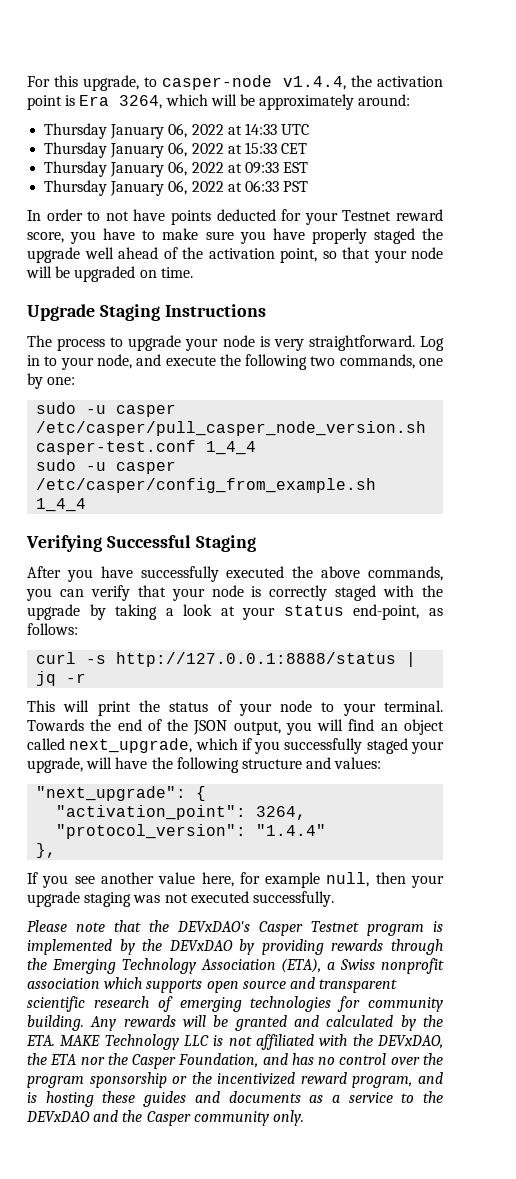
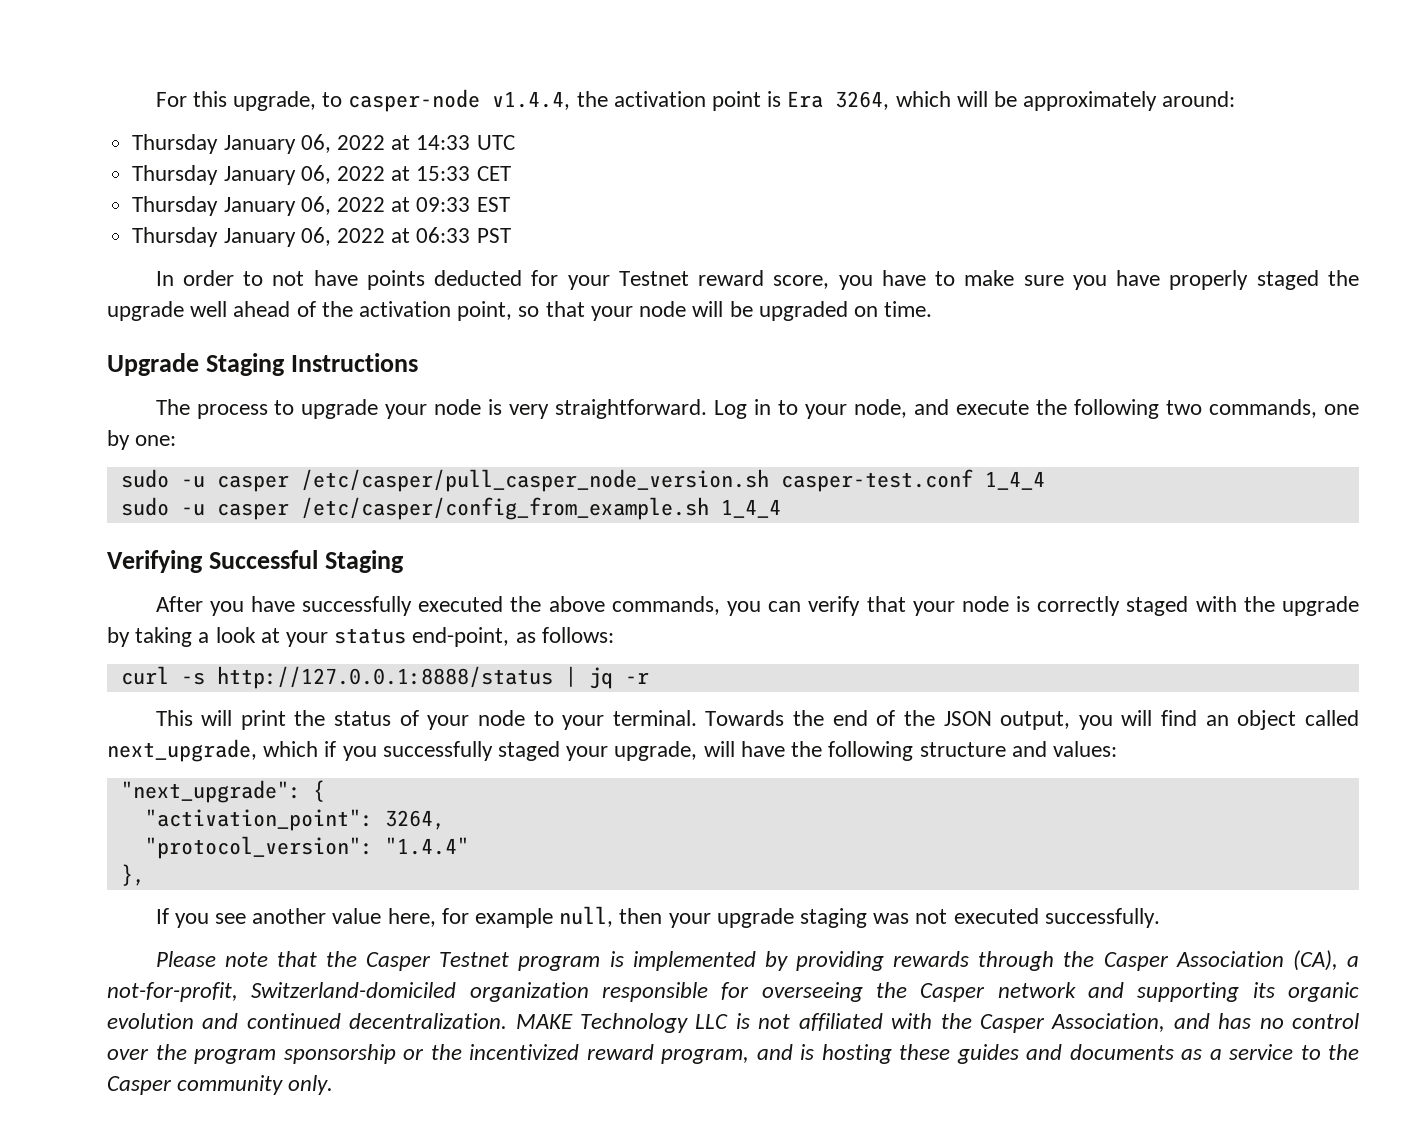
- Please note that the DEVxDAO's Casper Testnet program is implemented by the DEVxDAO by providing rewards through the Emerging Technology Association (ETA), a Swiss nonprofit association which supports open source and transparent scientific research of emerging technologies for community building. Any rewards will be granted and calculated by the ETA. MAKE Technology LLC is not affiliated with the DEVxDAO, the ETA nor the Casper Foundation, and has no control over the program sponsorship or the incentivized reward program, and is hosting these guides and documents as a service to the DEVxDAO and the Casper community only.
+ Please note that the Casper Testnet program is implemented by providing rewards through the Casper Association (CA), a not-for-profit, Switzerland-domiciled organization responsible for overseeing the Casper network and supporting its organic evolution and continued decentralization. MAKE Technology LLC is not affiliated with the Casper Association, and has no control over the program sponsorship or the incentivized reward program, and is hosting these guides and documents as a service to the Casper community only.

